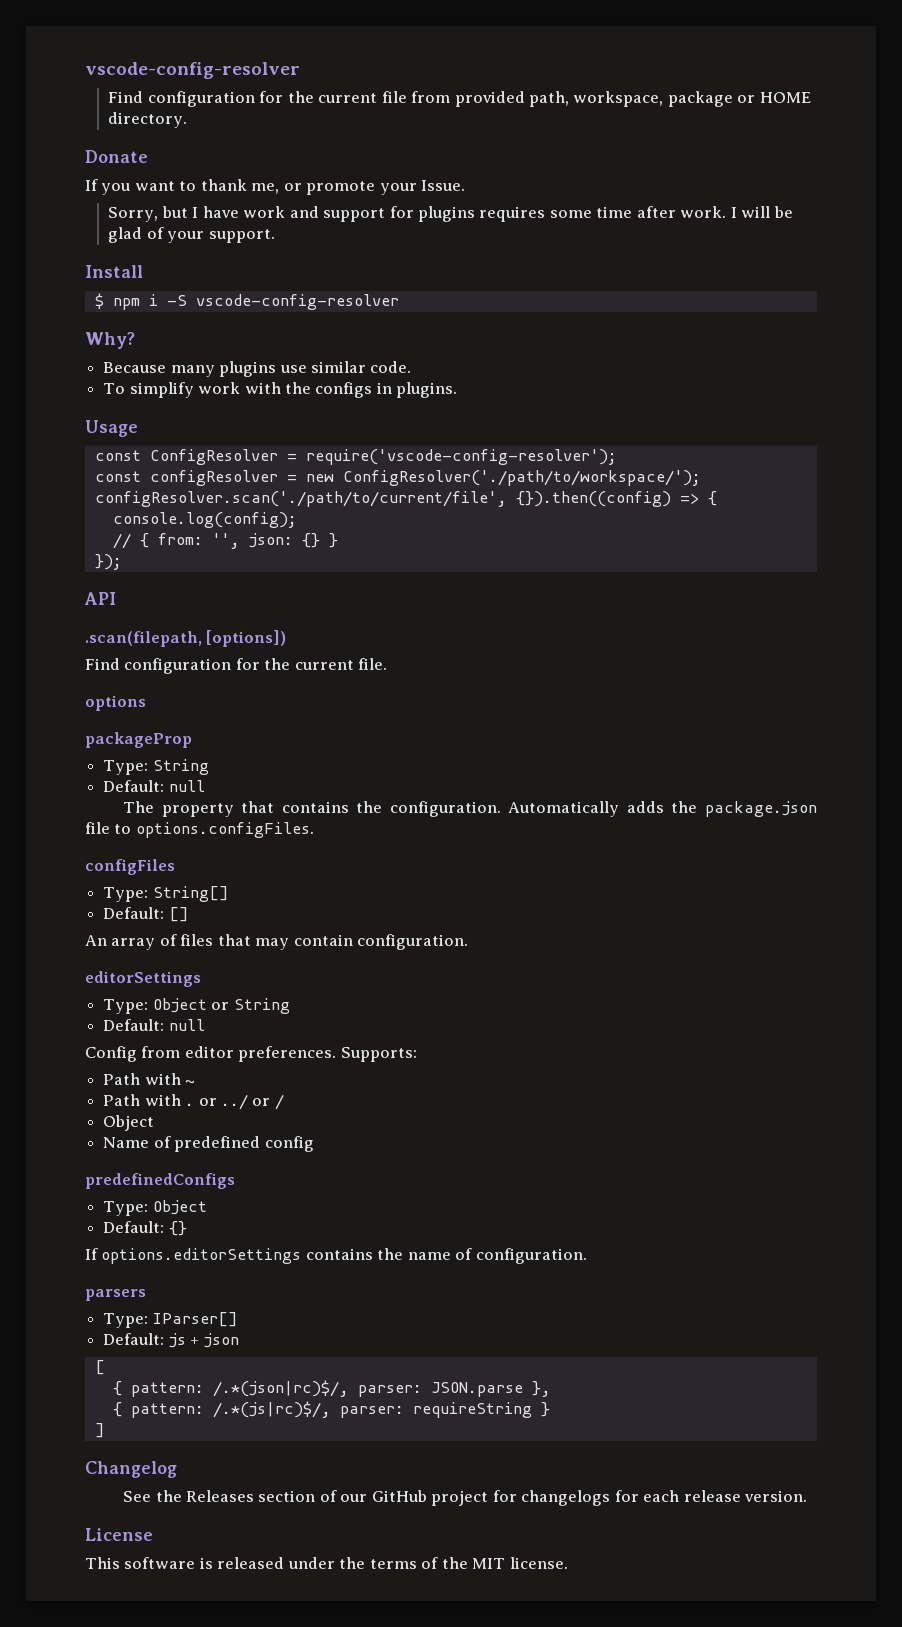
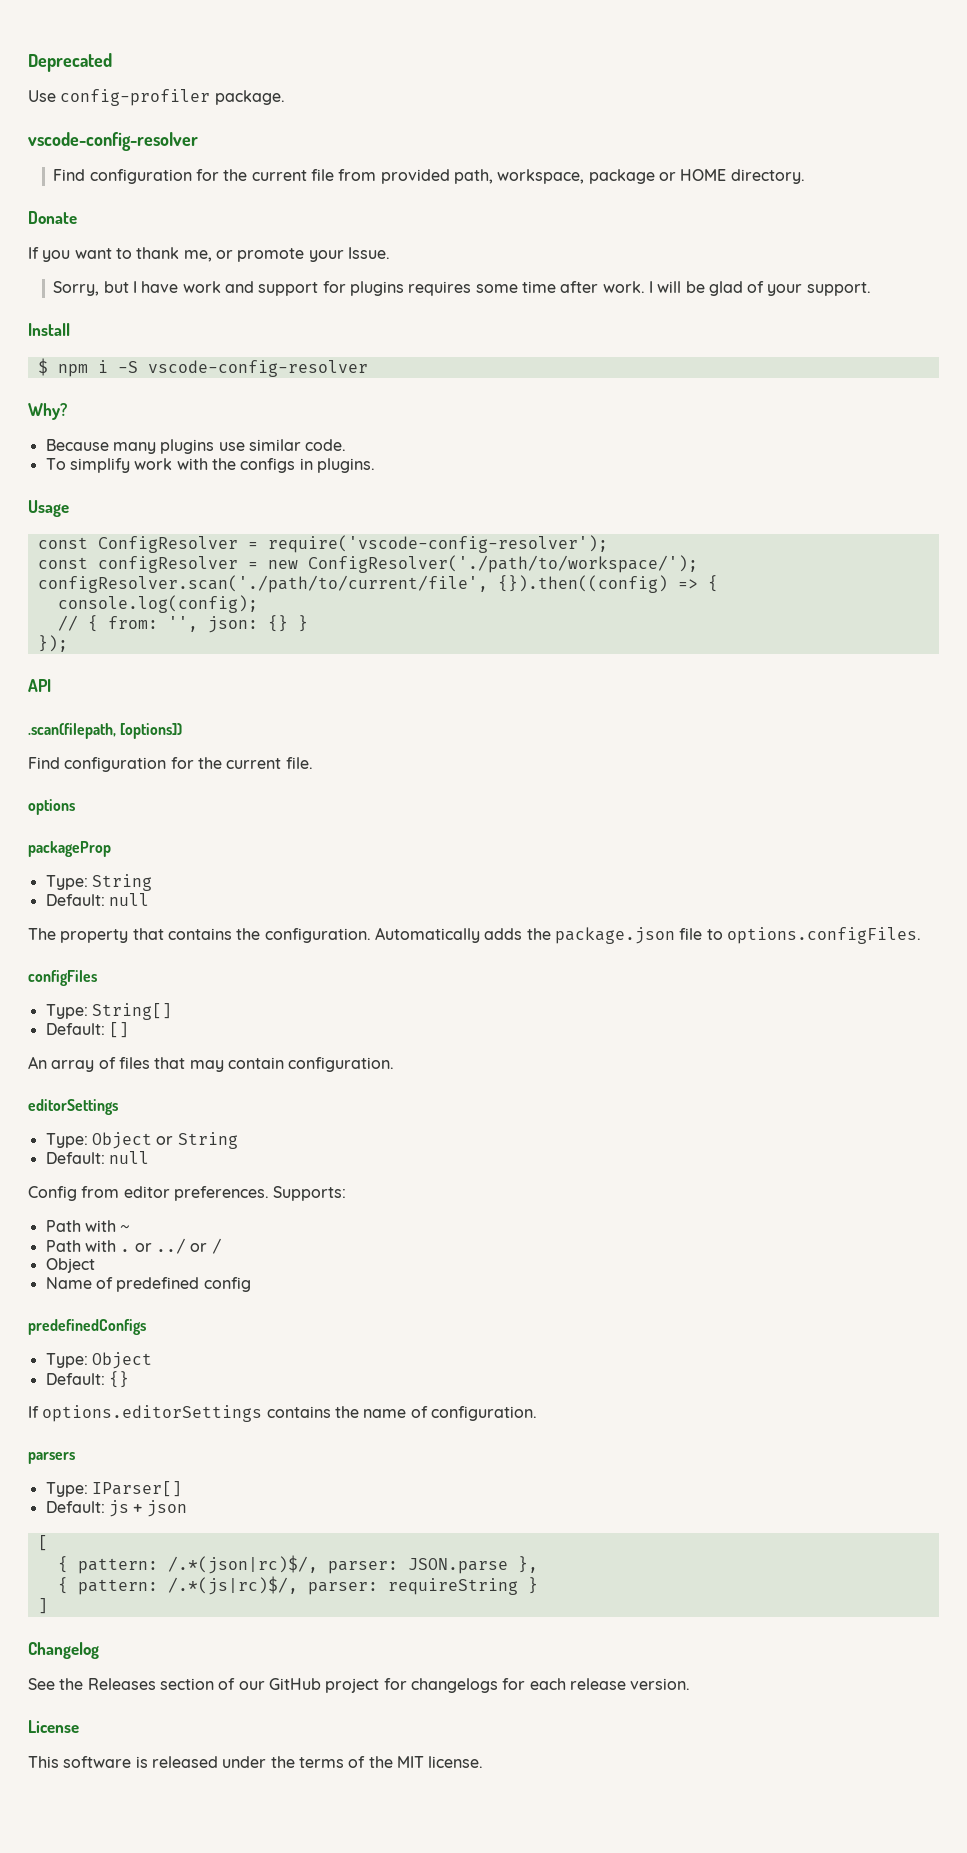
+ Deprecated
+ Use config-profiler package.

